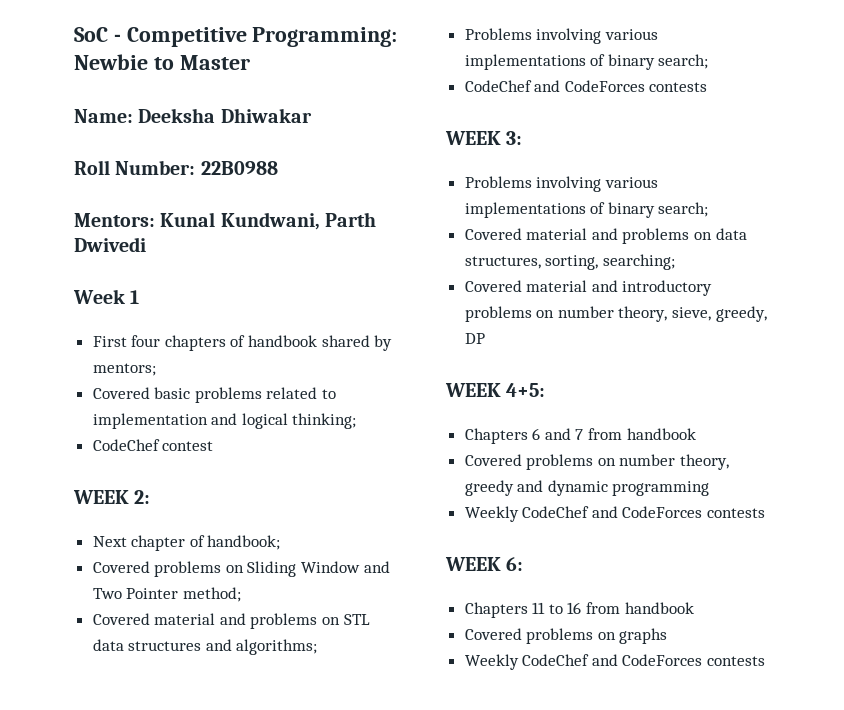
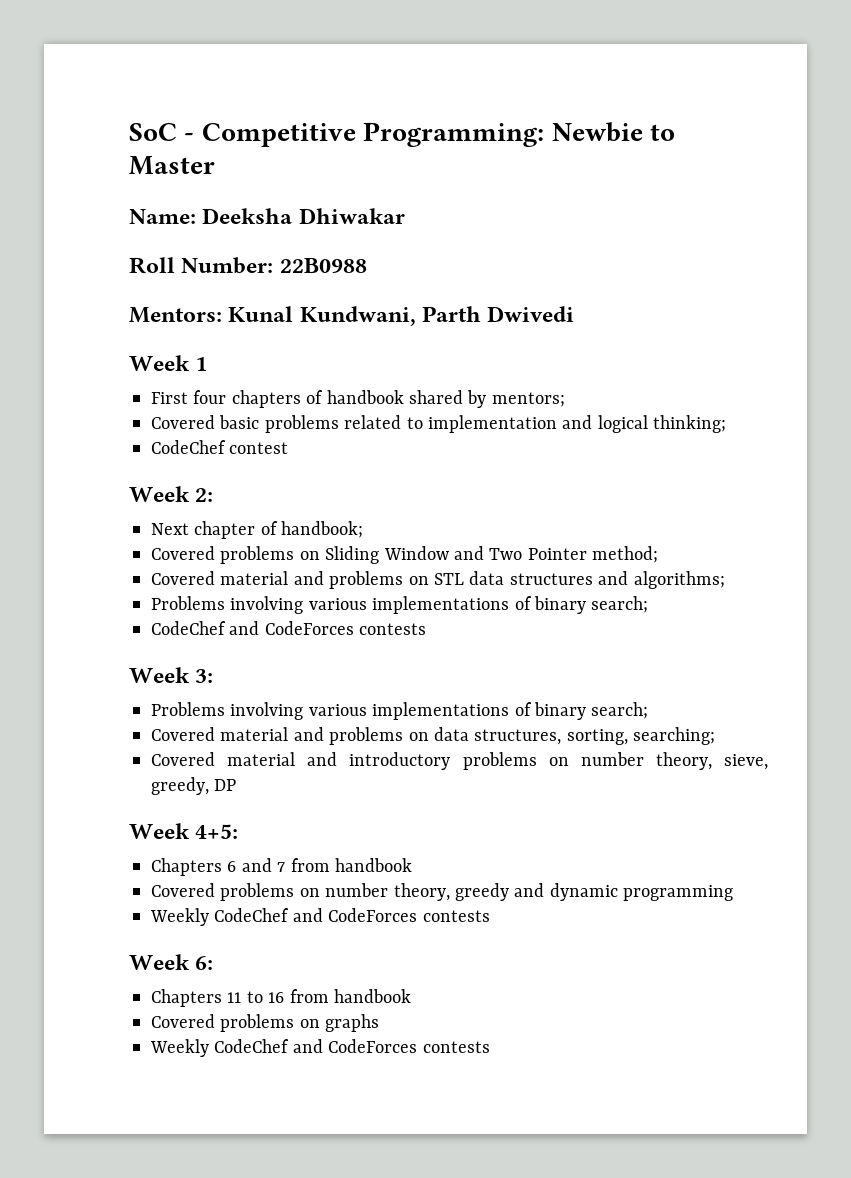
- WEEK 2:
+ Week 2:
- WEEK 3:
+ Week 3:
- WEEK 4+5:
+ Week 4+5:
- WEEK 6:
+ Week 6:

